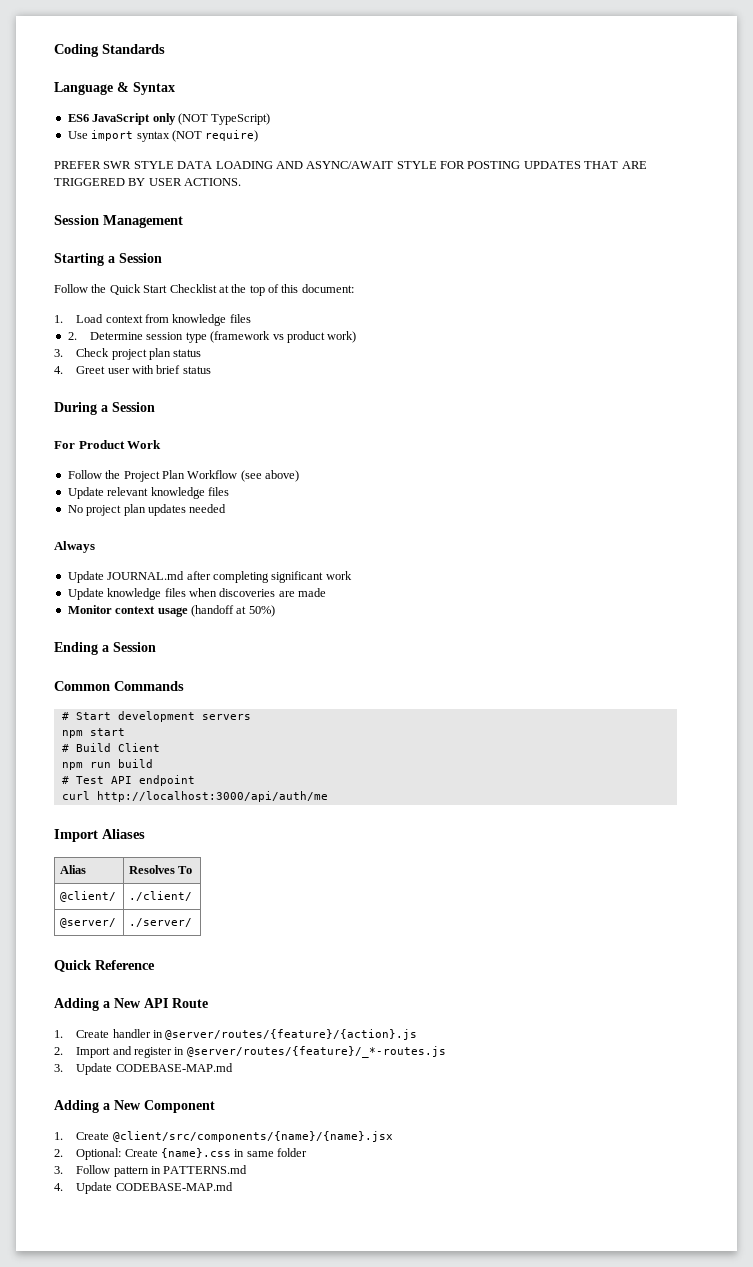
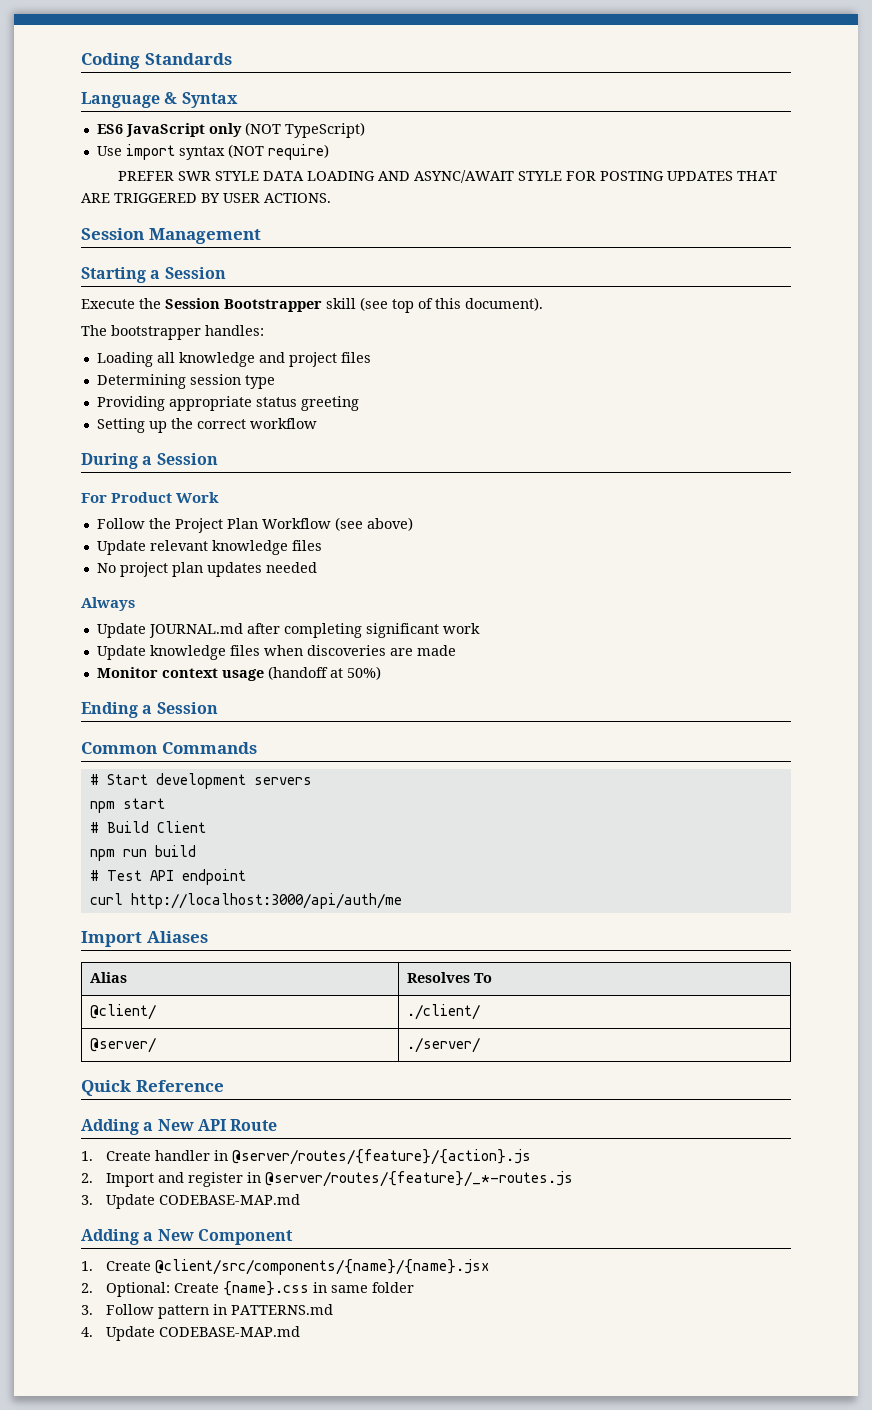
- Follow the Quick Start Checklist at the top of this document:
- 1. Load context from knowledge files
- 2. Determine session type (framework vs product work)
- 3. Check project plan status
- 4. Greet user with brief status
+ Execute the Session Bootstrapper skill (see top of this document).
+ The bootstrapper handles:
+ Loading all knowledge and project files
+ Determining session type
+ Providing appropriate status greeting
+ Setting up the correct workflow

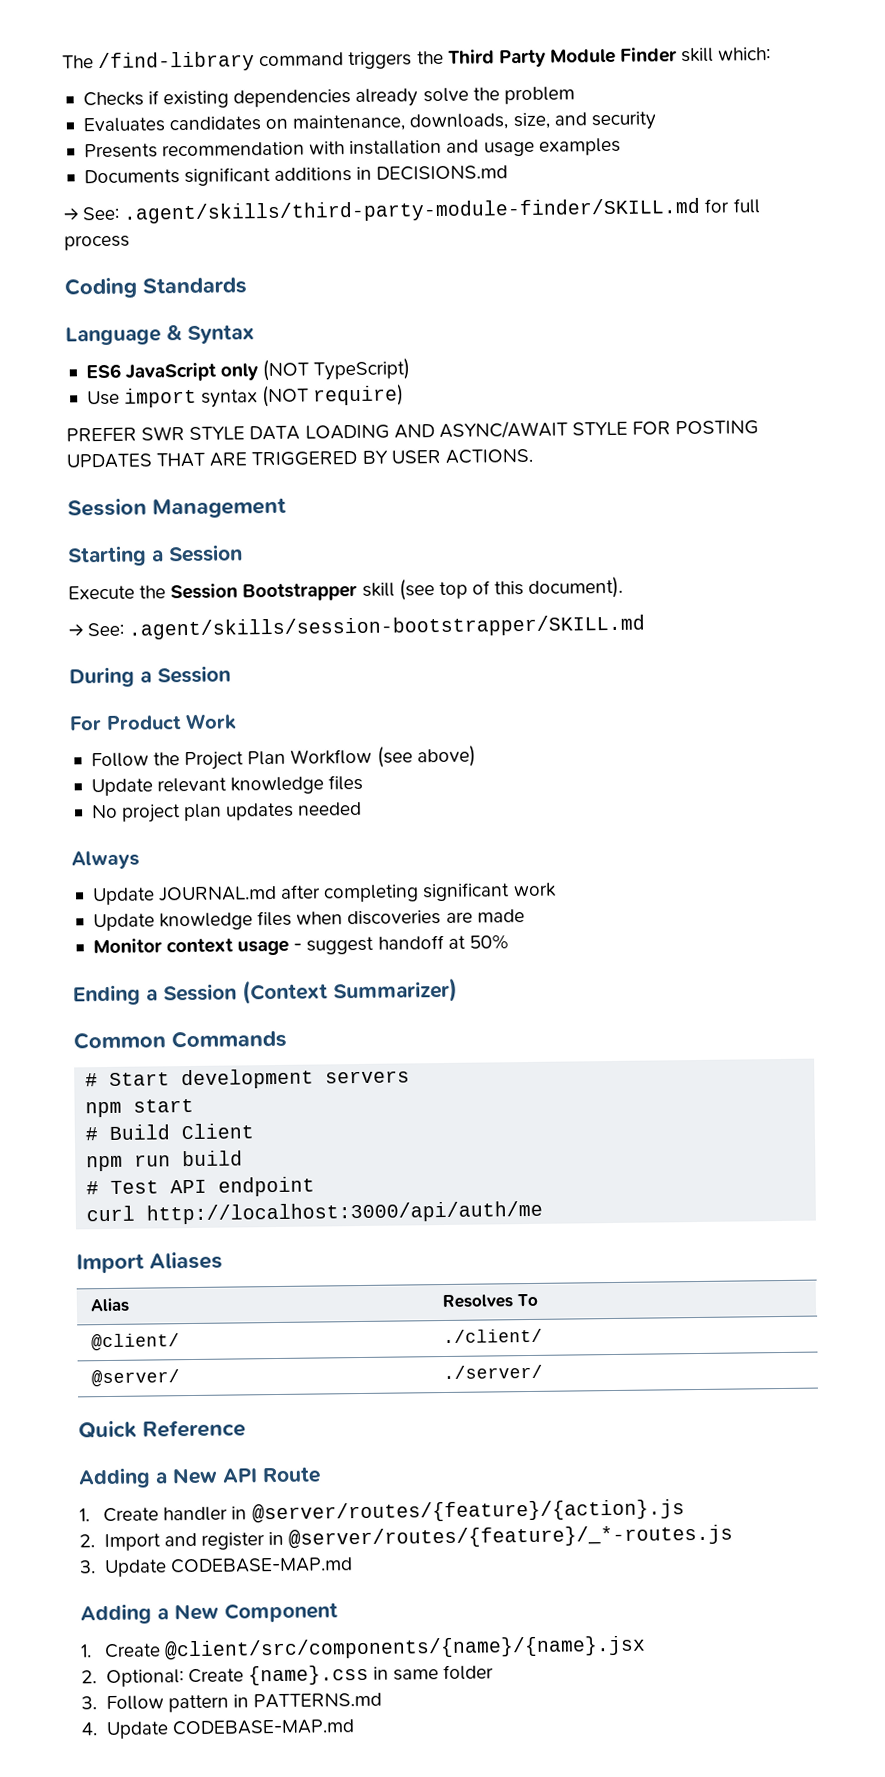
+ The /find-library command triggers the Third Party Module Finder skill which:
+ Checks if existing dependencies already solve the problem
+ Evaluates candidates on maintenance, downloads, size, and security
+ Presents recommendation with installation and usage examples
+ Documents significant additions in DECISIONS.md
+ → See: .agent/skills/third-party-module-finder/SKILL.md for full process
- The bootstrapper handles:
- Loading all knowledge and project files
- Determining session type
- Providing appropriate status greeting
- Setting up the correct workflow
+ → See: .agent/skills/session-bootstrapper/SKILL.md
- Monitor context usage (handoff at 50%)
+ Monitor context usage - suggest handoff at 50%
- Ending a Session
+ Ending a Session (Context Summarizer)

